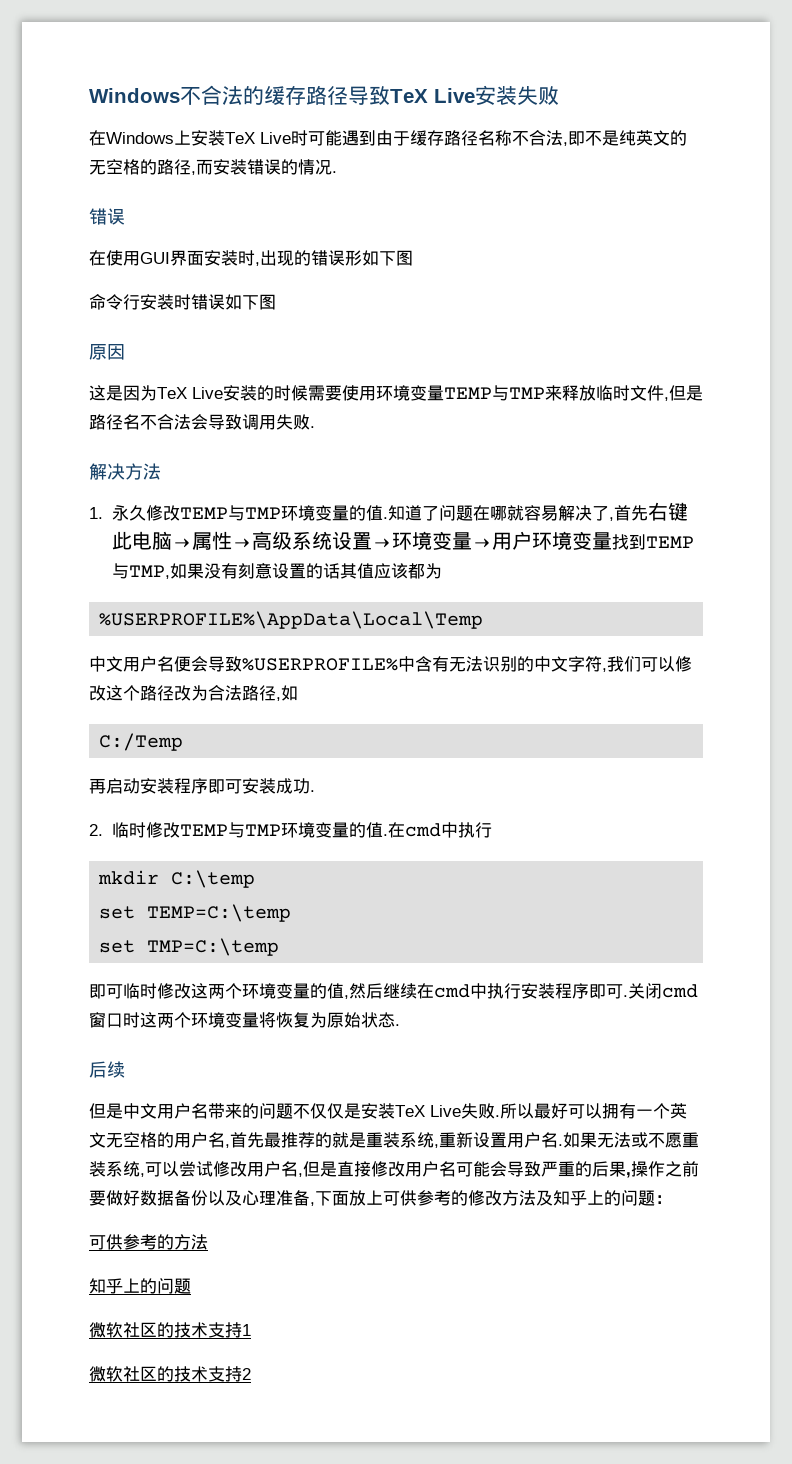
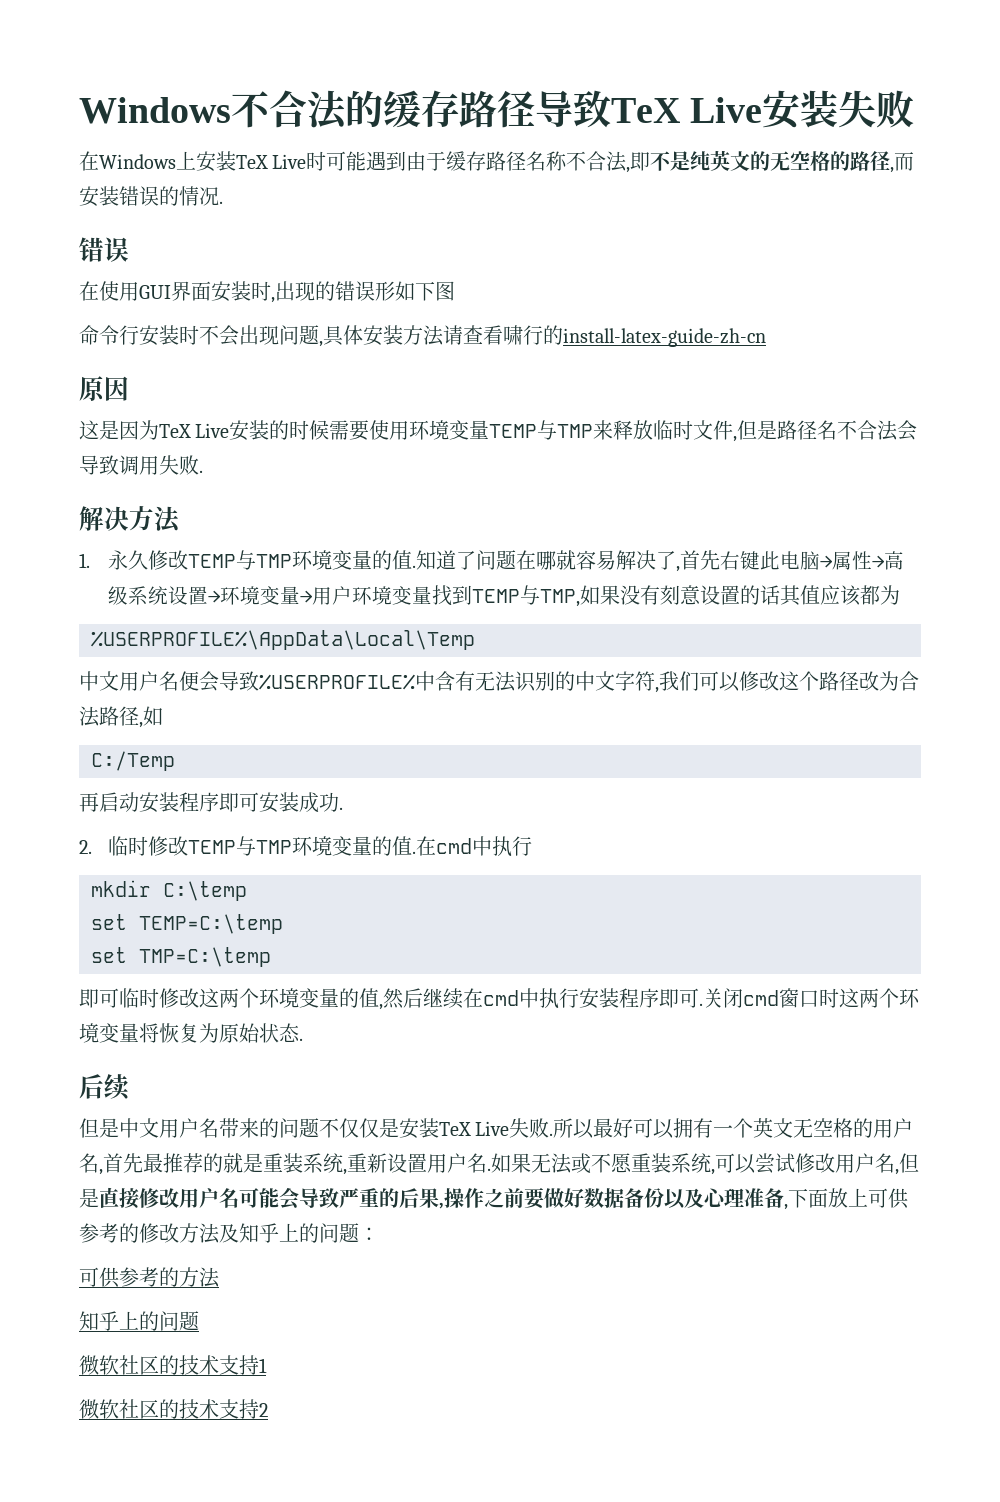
- 命令行安装时错误如下图
+ 命令行安装时不会出现问题,具体安装方法请查看啸行的install-latex-guide-zh-cn

